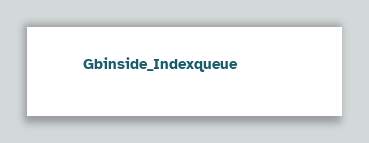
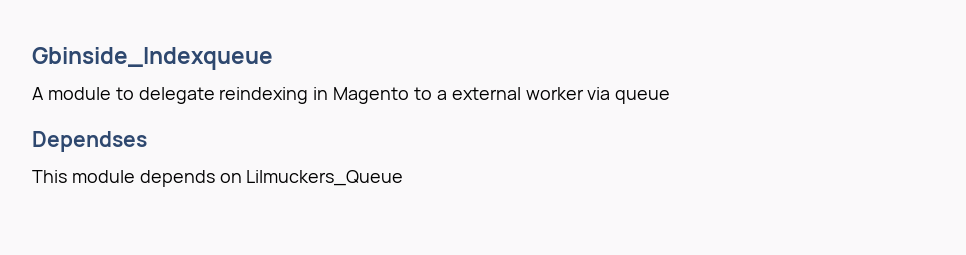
+ A module to delegate reindexing in Magento to a external worker via queue
+ Dependses
+ This module depends on Lilmuckers_Queue

